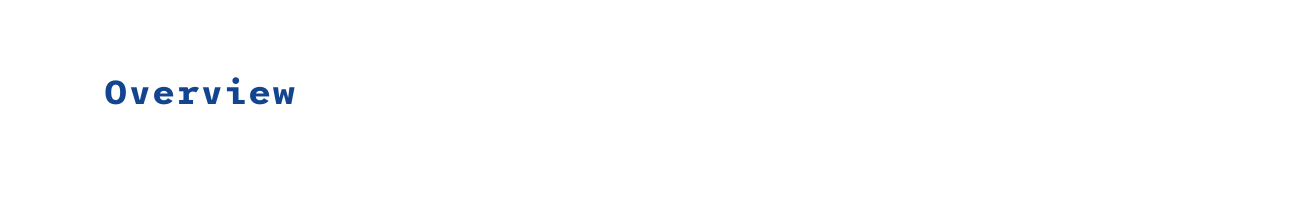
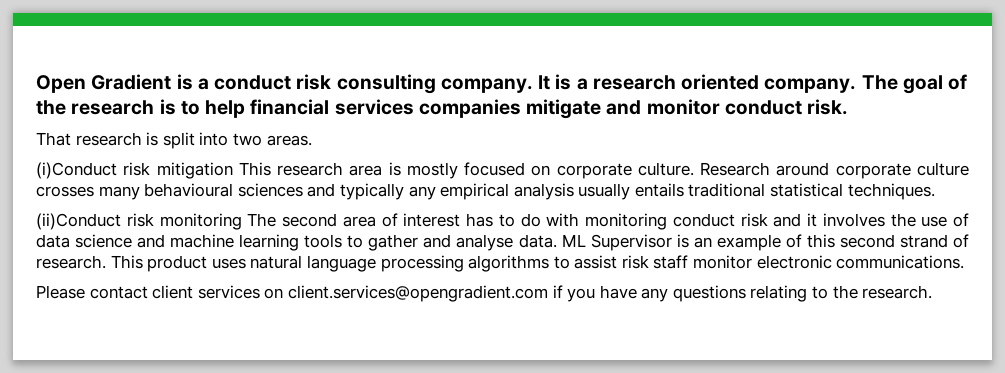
- Overview
+ Open Gradient is a conduct risk consulting company. It is a research oriented company. The goal of the research is to help financial services companies mitigate and monitor conduct risk.
+ That research is split into two areas.
+ (i)Conduct risk mitigation This research area is mostly focused on corporate culture. Research around corporate culture crosses many behavioural sciences and typically any empirical analysis usually entails traditional statistical techniques.
+ (ii)Conduct risk monitoring The second area of interest has to do with monitoring conduct risk and it involves the use of data science and machine learning tools to gather and analyse data. ML Supervisor is an example of this second strand of research. This product uses natural language processing algorithms to assist risk staff monitor electronic communications.
+ Please contact client services on client.services@opengradient.com if you have any questions relating to the research.

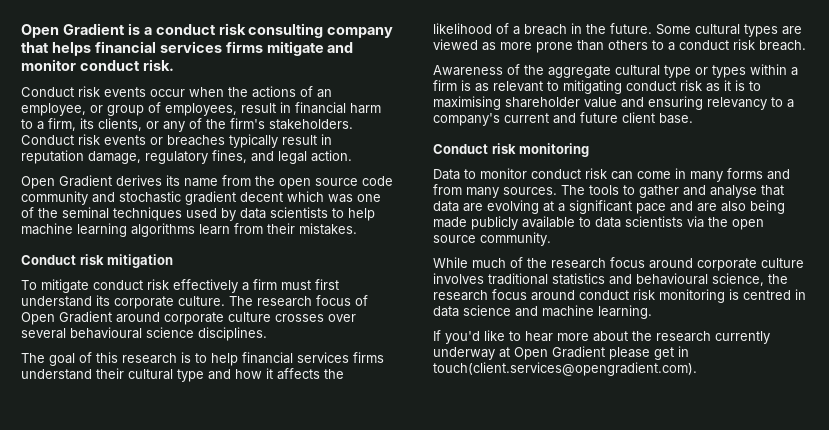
- Open Gradient is a conduct risk consulting company. It is a research oriented company. The goal of the research is to help financial services companies mitigate and monitor conduct risk.
- That research is split into two areas.
- (i)Conduct risk mitigation This research area is mostly focused on corporate culture. Research around corporate culture crosses many behavioural sciences and typically any empirical analysis usually entails traditional statistical techniques.
- (ii)Conduct risk monitoring The second area of interest has to do with monitoring conduct risk and it involves the use of data science and machine learning tools to gather and analyse data. ML Supervisor is an example of this second strand of research. This product uses natural language processing algorithms to assist risk staff monitor electronic communications.
- Please contact client services on client.services@opengradient.com if you have any questions relating to the research.
+ Open Gradient is a conduct risk consulting company that helps financial services firms mitigate and monitor conduct risk.
+ Conduct risk events occur when the actions of an employee, or group of employees, result in financial harm to a firm, its clients, or any of the firm's stakeholders. Conduct risk events or breaches typically result in reputation damage, regulatory fines, and legal action.
+ Open Gradient derives its name from the open source code community and stochastic gradient decent which was one of the seminal techniques used by data scientists to help machine learning algorithms learn from their mistakes.
+ Conduct risk mitigation
+ To mitigate conduct risk effectively a firm must first understand its corporate culture. The research focus of Open Gradient around corporate culture crosses over several behavioural science disciplines.
+ The goal of this research is to help financial services firms understand their cultural type and how it affects the likelihood of a breach in the future. Some cultural types are viewed as more prone than others to a conduct risk breach.
+ Awareness of the aggregate cultural type or types within a firm is as relevant to mitigating conduct risk as it is to maximising shareholder value and ensuring relevancy to a company's current and future client base.
+ Conduct risk monitoring
+ Data to monitor conduct risk can come in many forms and from many sources. The tools to gather and analyse that data are evolving at a significant pace and are also being made publicly available to data scientists via the open source community.
+ While much of the research focus around corporate culture involves traditional statistics and behavioural science, the research focus around conduct risk monitoring is centred in data science and machine learning.
+ If you'd like to hear more about the research currently underway at Open Gradient please get in touch(client.services@opengradient.com).

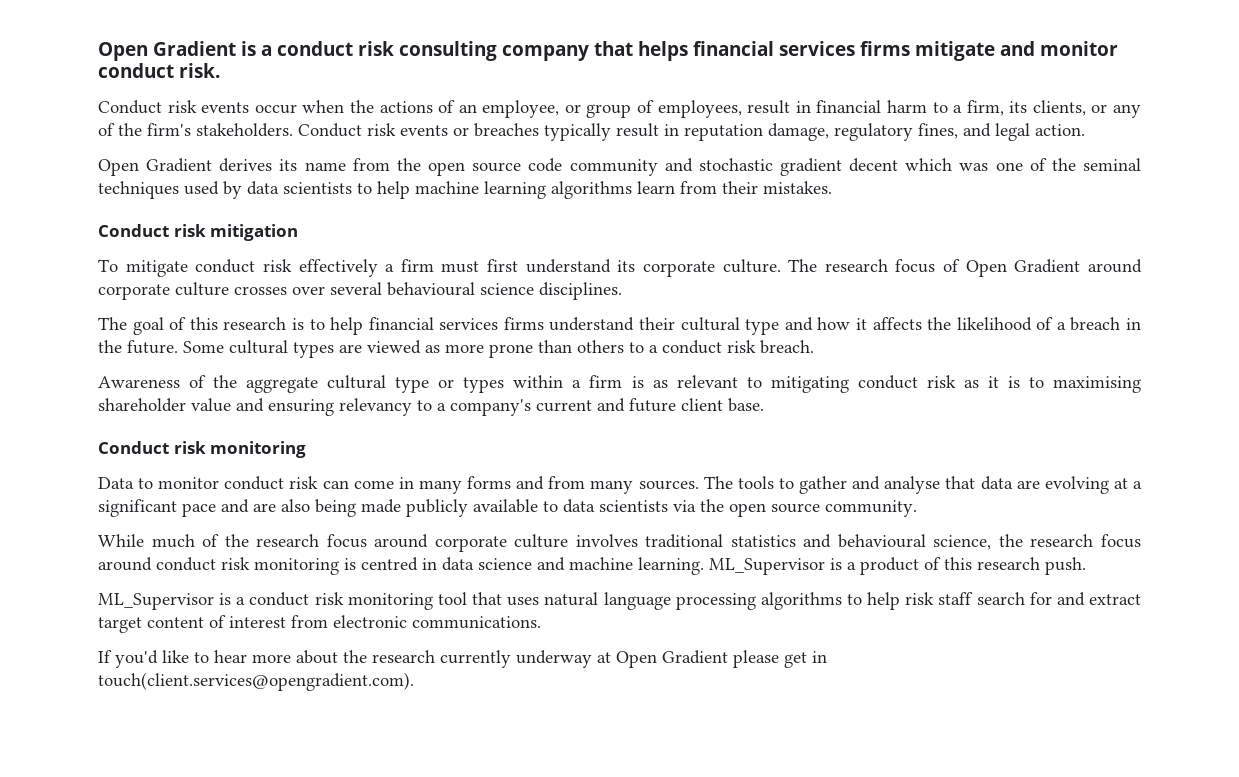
+ ML_Supervisor is a product of this research push.
+ ML_Supervisor is a conduct risk monitoring tool that uses natural language processing algorithms to help risk staff search for and extract target content of interest from electronic communications.

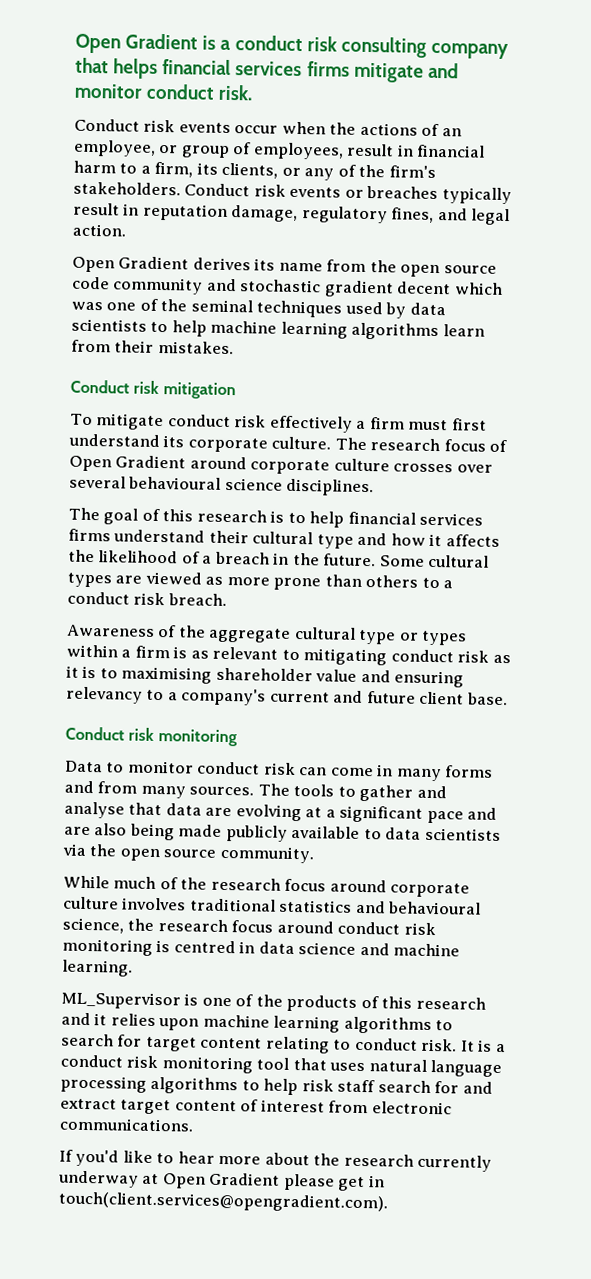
- While much of the research focus around corporate culture involves traditional statistics and behavioural science, the research focus around conduct risk monitoring is centred in data science and machine learning. ML_Supervisor is a product of this research push.
- ML_Supervisor is a conduct risk monitoring tool that uses natural language processing algorithms to help risk staff search for and extract target content of interest from electronic communications.
+ While much of the research focus around corporate culture involves traditional statistics and behavioural science, the research focus around conduct risk monitoring is centred in data science and machine learning.
+ ML_Supervisor is one of the products of this research and it relies upon machine learning algorithms to search for target content relating to conduct risk. It is a conduct risk monitoring tool that uses natural language processing algorithms to help risk staff search for and extract target content of interest from electronic communications.

